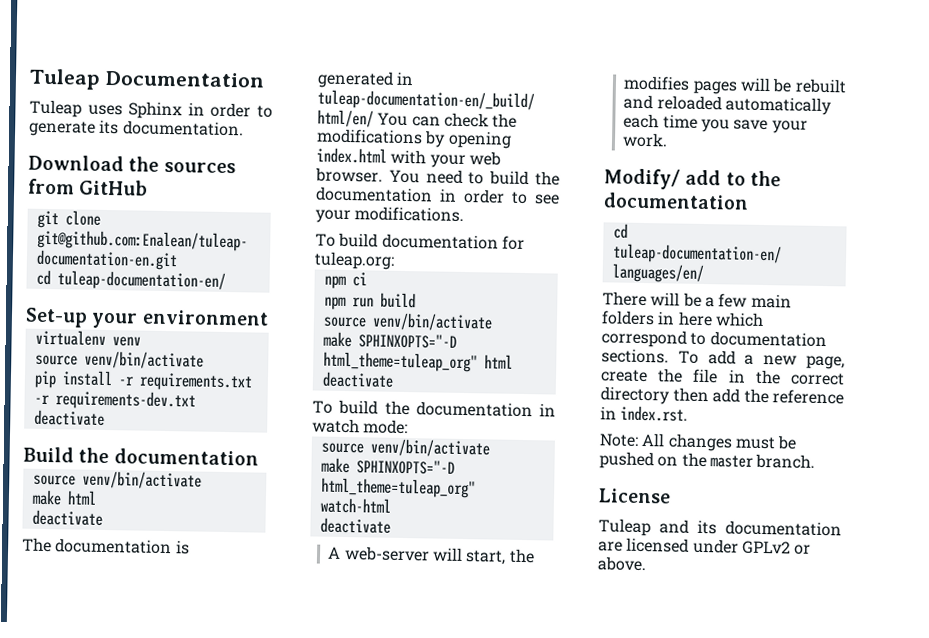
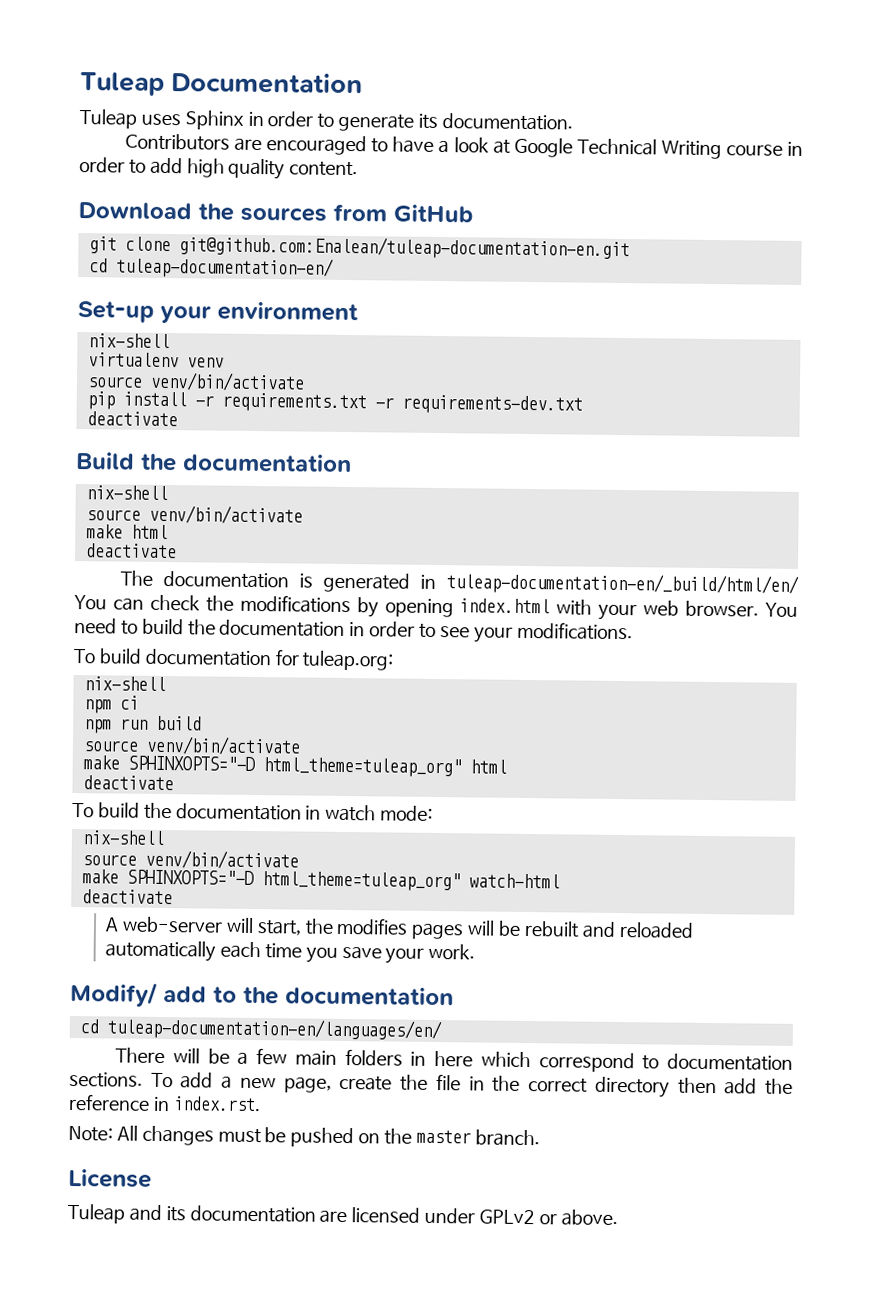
+ Contributors are encouraged to have a look at Google Technical Writing course in order to add high quality content.
  Set-up your environment
+ nix-shell
  Build the documentation
+ nix-shell
  To build documentation for tuleap.org:
+ nix-shell
  To build the documentation in watch mode:
+ nix-shell

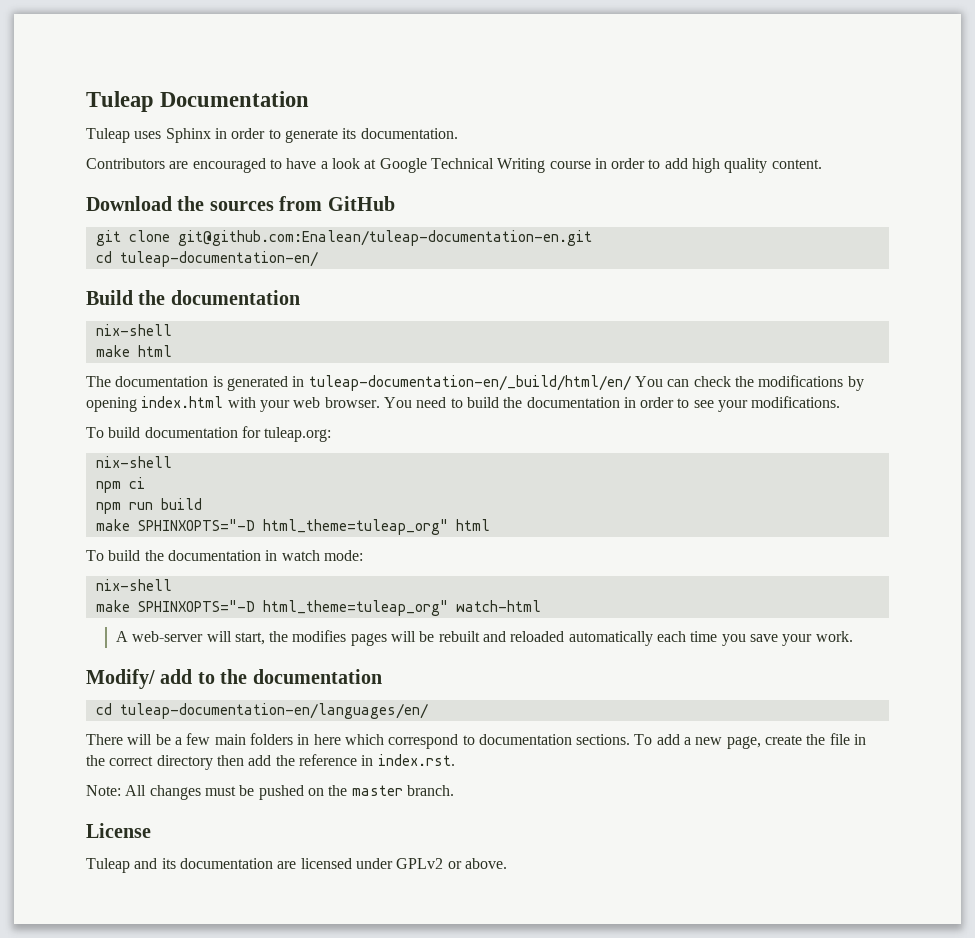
- Set-up your environment
- nix-shell
- virtualenv venv
- source venv/bin/activate
- pip install -r requirements.txt -r requirements-dev.txt
- deactivate
  Build the documentation
  nix-shell
- source venv/bin/activate
  make html
- deactivate
  npm run build
- source venv/bin/activate
  make SPHINXOPTS="-D html_theme=tuleap_org" html
- deactivate
  To build the documentation in watch mode:
  nix-shell
- source venv/bin/activate
  make SPHINXOPTS="-D html_theme=tuleap_org" watch-html
- deactivate

